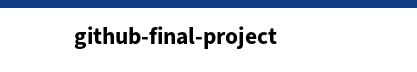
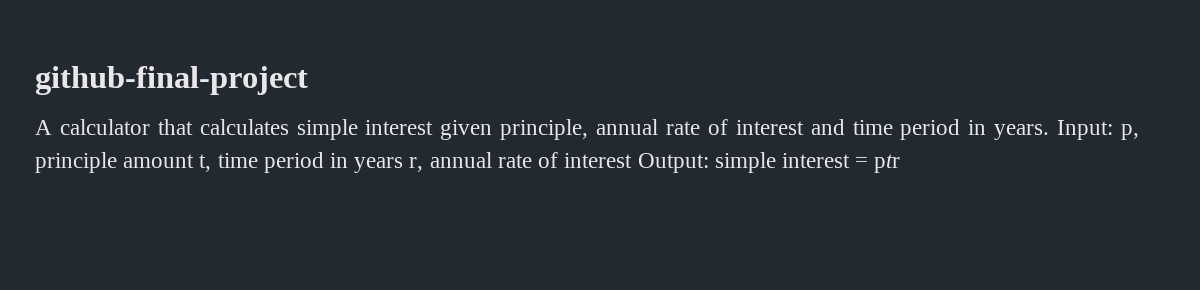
+ A calculator that calculates simple interest given principle, annual rate of interest and time period in years. Input: p, principle amount t, time period in years r, annual rate of interest Output: simple interest = ptr

